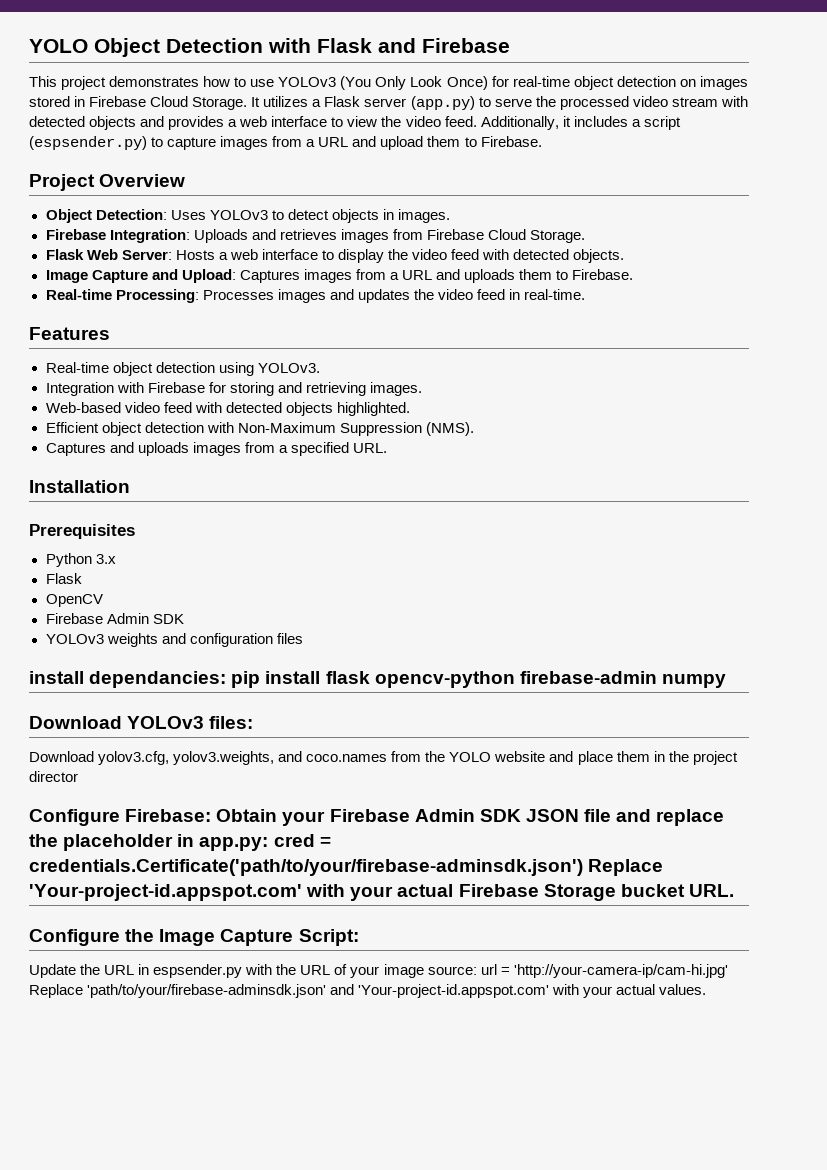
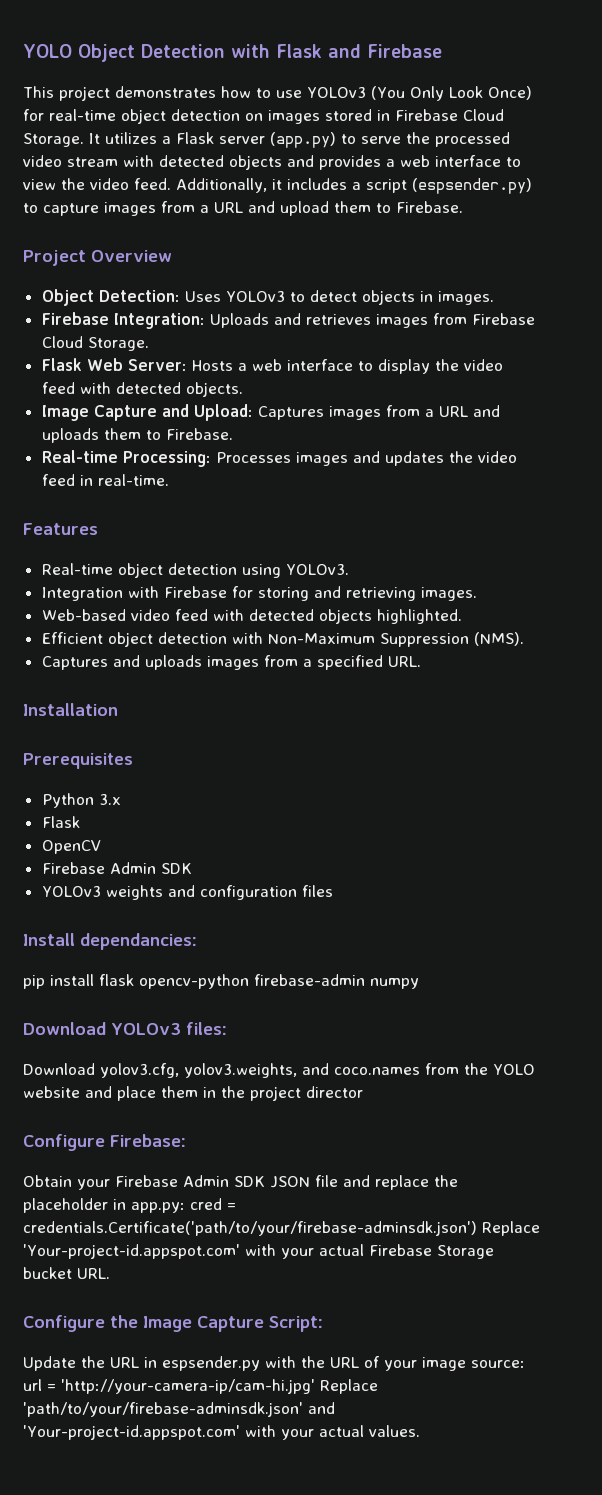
- install dependancies: pip install flask opencv-python firebase-admin numpy
+ Install dependancies:
+ pip install flask opencv-python firebase-admin numpy
- Configure Firebase: Obtain your Firebase Admin SDK JSON file and replace the placeholder in app.py: cred = credentials.Certificate('path/to/your/firebase-adminsdk.json') Replace 'Your-project-id.appspot.com' with your actual Firebase Storage bucket URL.
+ Configure Firebase:
+ Obtain your Firebase Admin SDK JSON file and replace the placeholder in app.py: cred = credentials.Certificate('path/to/your/firebase-adminsdk.json') Replace 'Your-project-id.appspot.com' with your actual Firebase Storage bucket URL.

